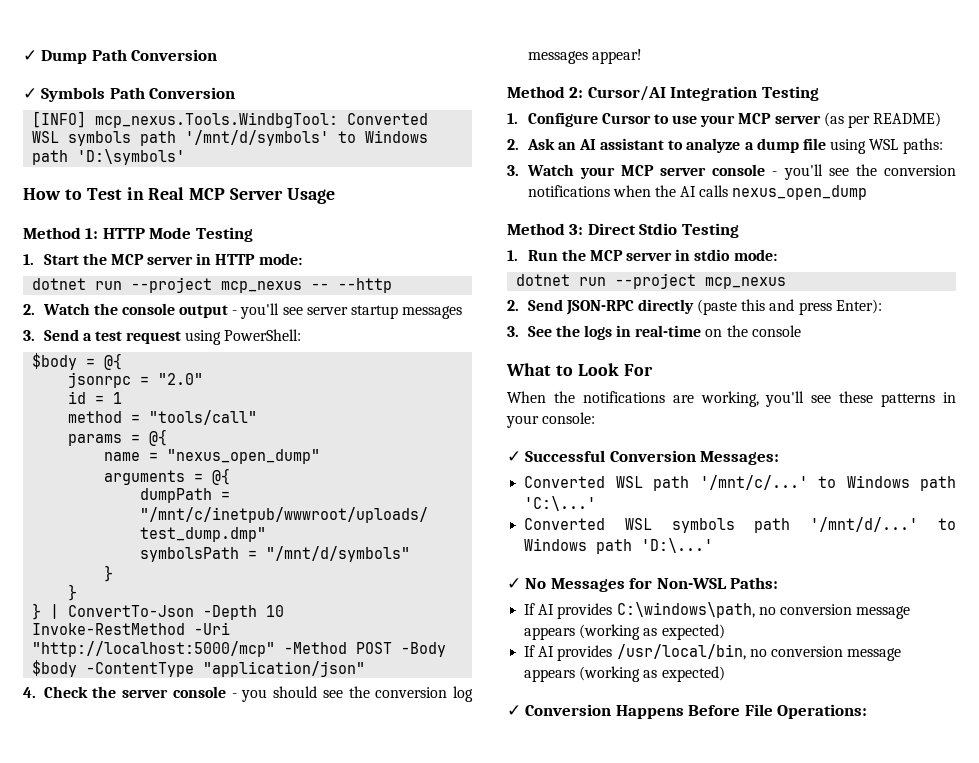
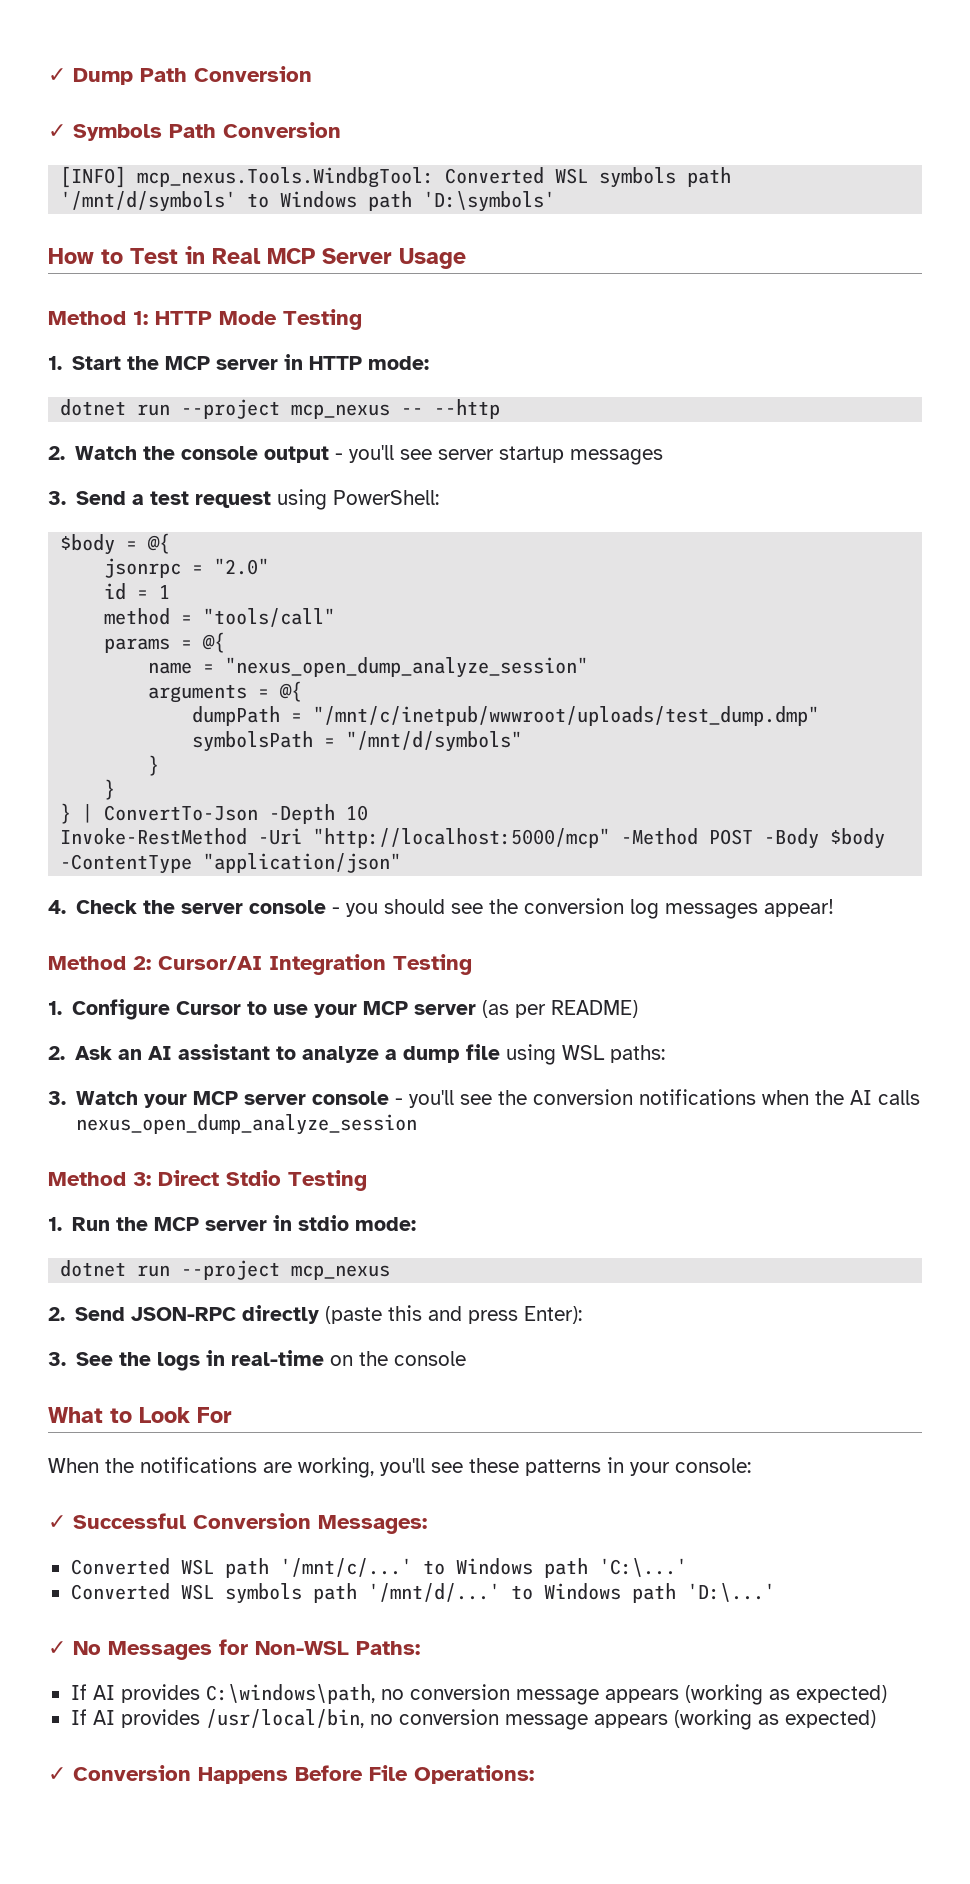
- name = "nexus_open_dump"
+ name = "nexus_open_dump_analyze_session"
- 3. Watch your MCP server console - you'll see the conversion notifications when the AI calls nexus_open_dump
+ 3. Watch your MCP server console - you'll see the conversion notifications when the AI calls nexus_open_dump_analyze_session

